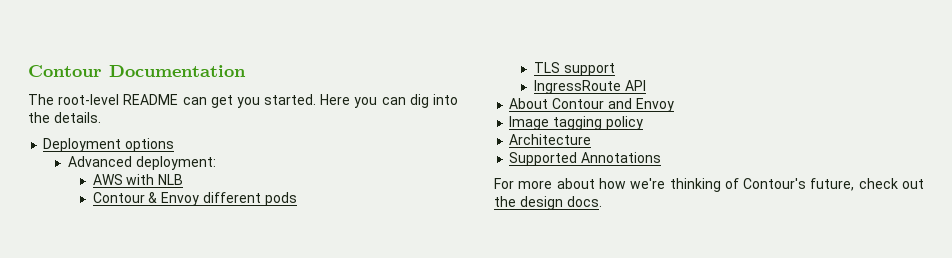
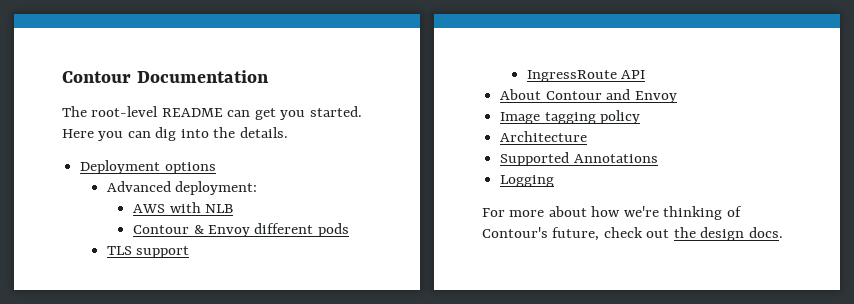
+ Logging

